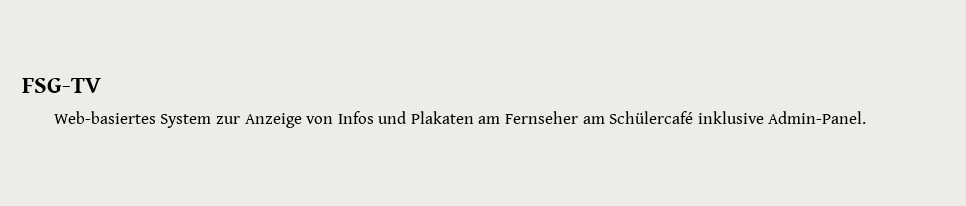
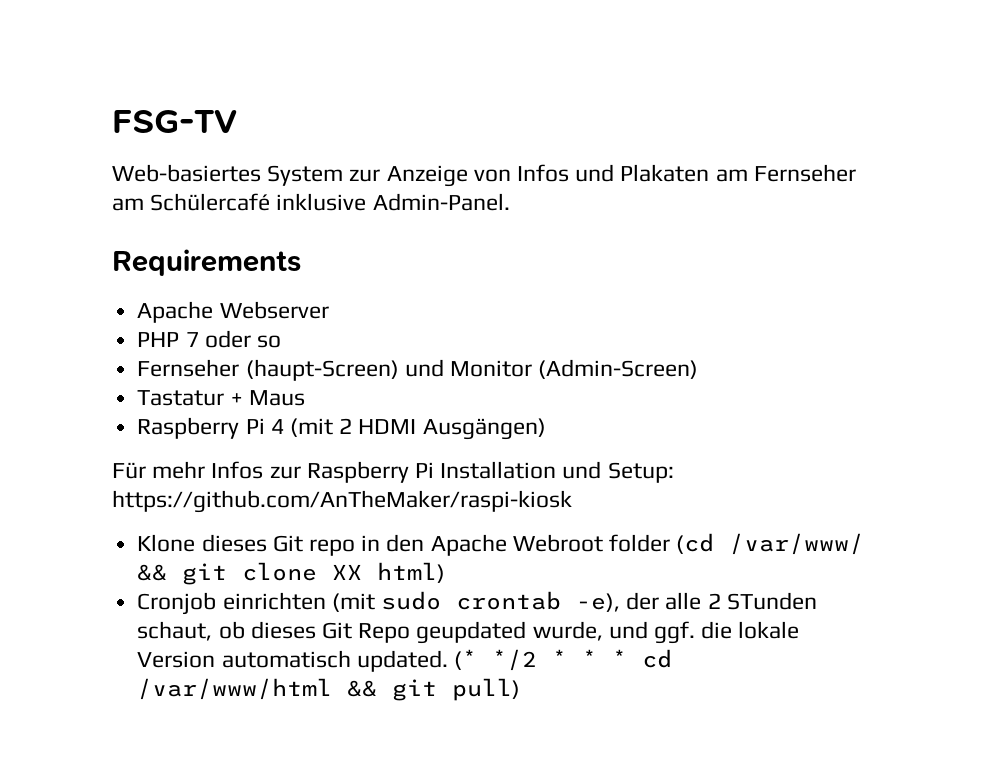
+ Requirements
+ Apache Webserver
+ PHP 7 oder so
+ Fernseher (haupt-Screen) und Monitor (Admin-Screen)
+ Tastatur + Maus
+ Raspberry Pi 4 (mit 2 HDMI Ausgängen)
+ Für mehr Infos zur Raspberry Pi Installation und Setup: https://github.com/AnTheMaker/raspi-kiosk
+ Klone dieses Git repo in den Apache Webroot folder (cd /var/www/ && git clone XX html)
+ Cronjob einrichten (mit sudo crontab -e), der alle 2 STunden schaut, ob dieses Git Repo geupdated wurde, und ggf. die lokale Version automatisch updated. (* */2 * * * cd /var/www/html && git pull)

